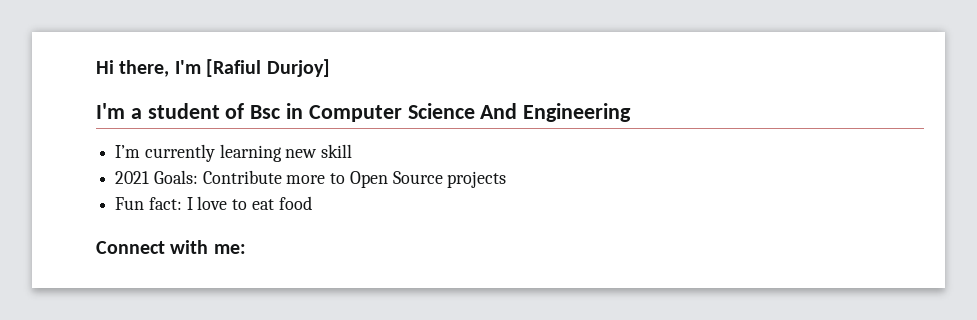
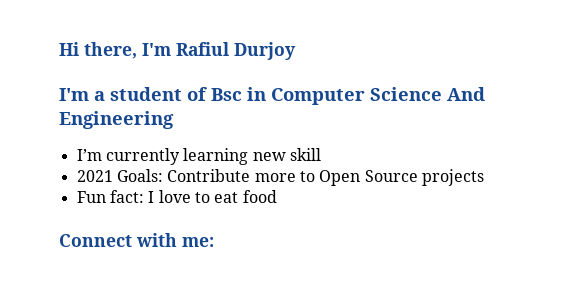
- Hi there, I'm [Rafiul Durjoy]
+ Hi there, I'm Rafiul Durjoy

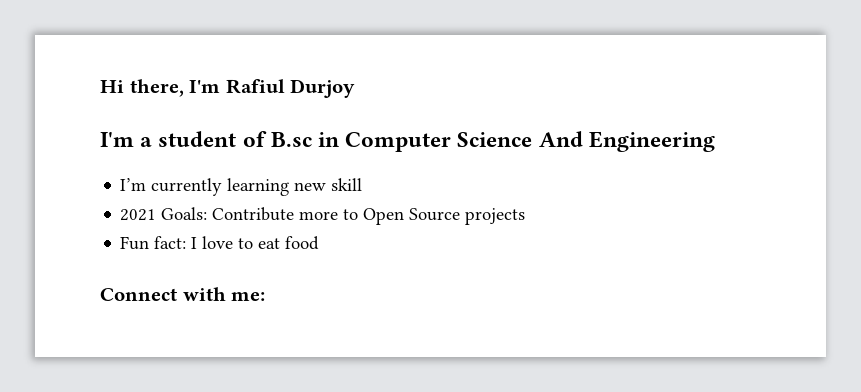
- I'm a student of Bsc in Computer Science And Engineering
+ I'm a student of B.sc in Computer Science And Engineering

